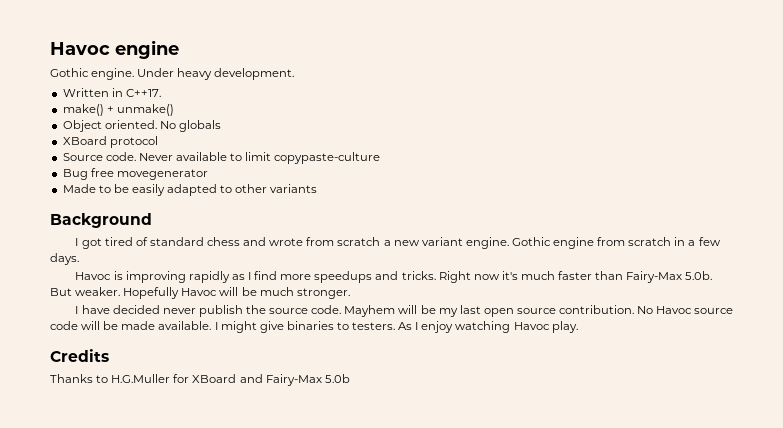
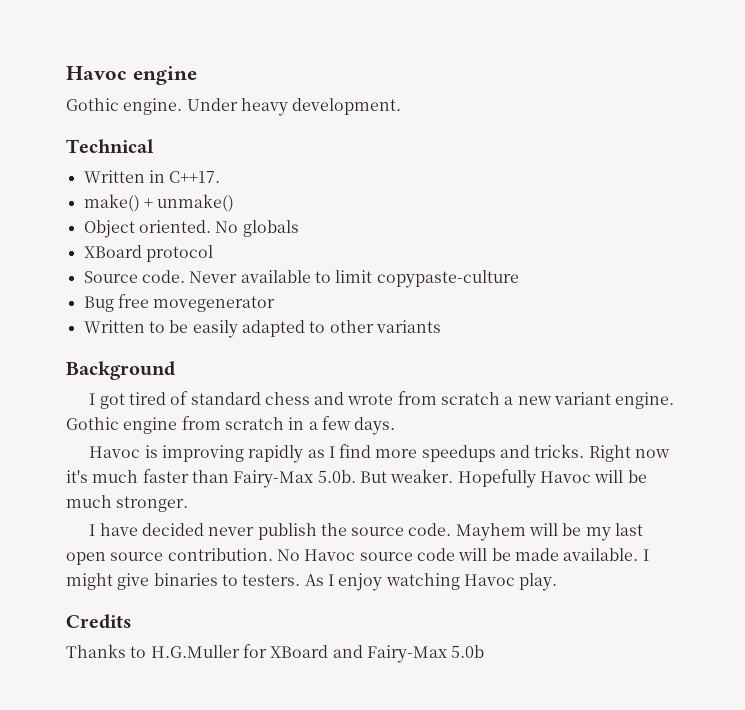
+ Technical
- Made to be easily adapted to other variants
+ Written to be easily adapted to other variants

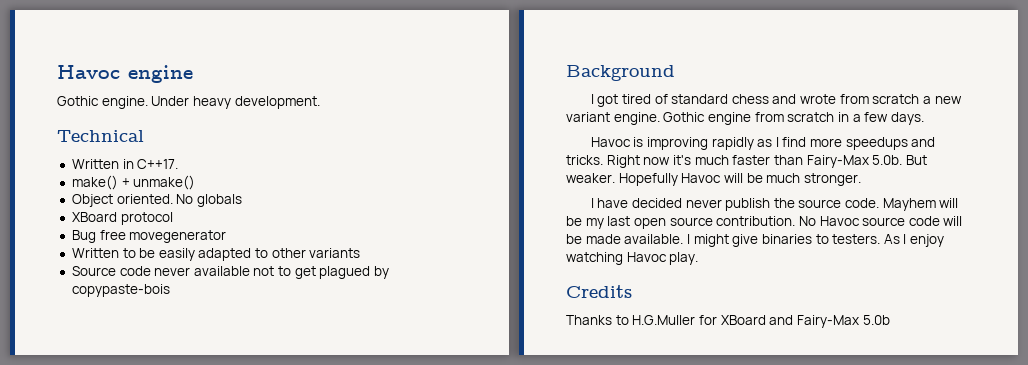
- Source code. Never available to limit copypaste-culture
+ Source code never available not to get plagued by copypaste-bois

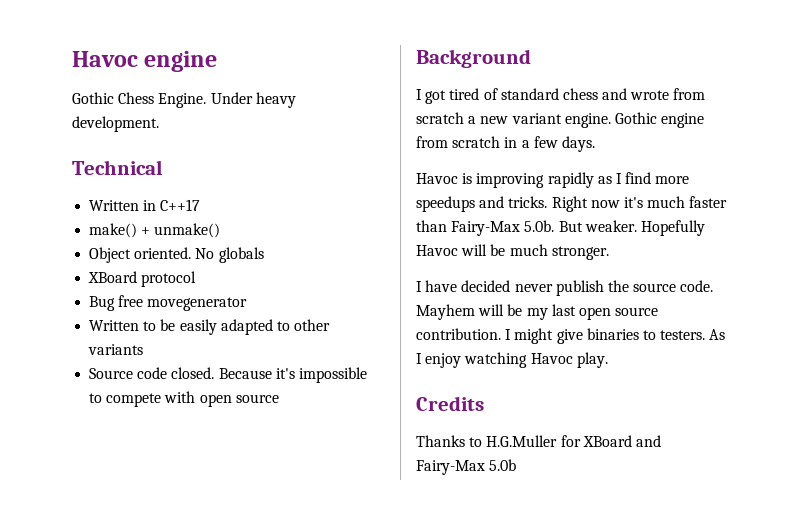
- Gothic engine.
+ Gothic Chess Engine.
- Written in C++17.
+ Written in C++17
- Source code never available not to get plagued by copypaste-bois
+ Source code closed. Because it's impossible to compete with open source
- No Havoc source code will be made available.

